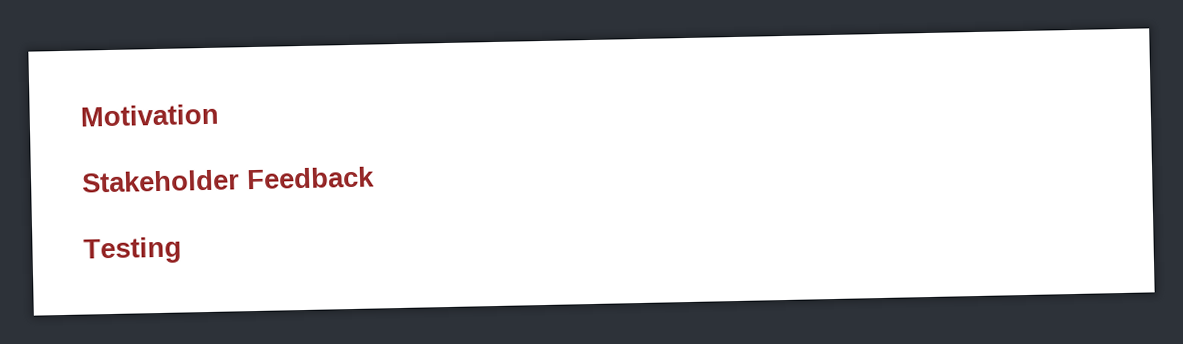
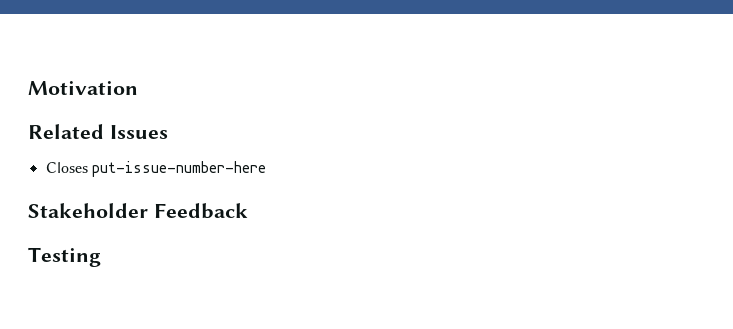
+ Related Issues
+ Closes put-issue-number-here

